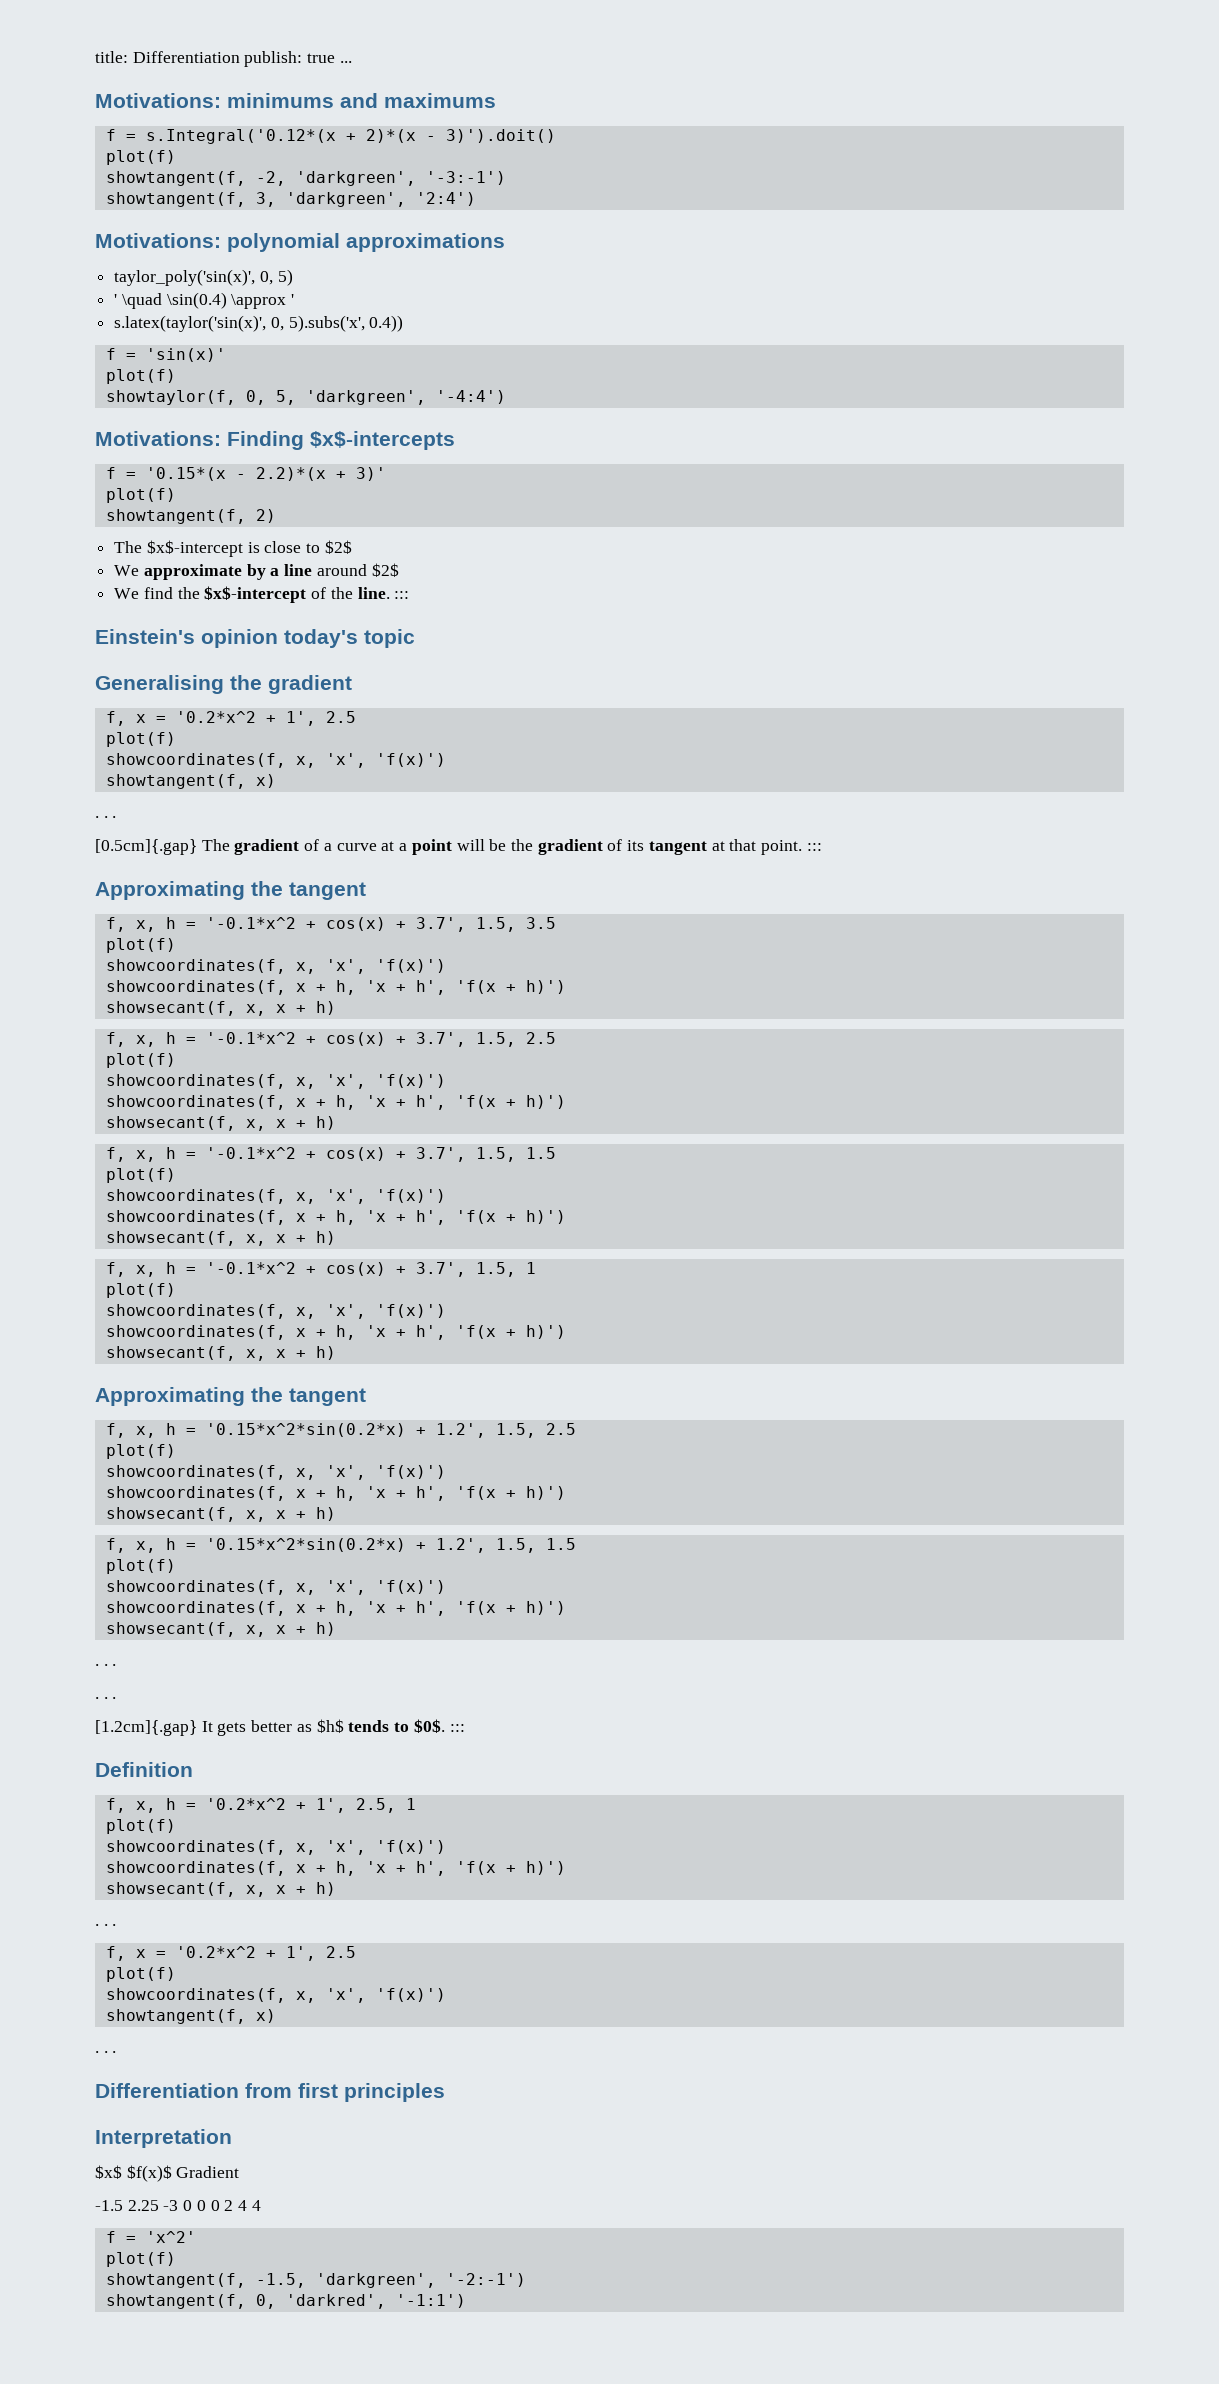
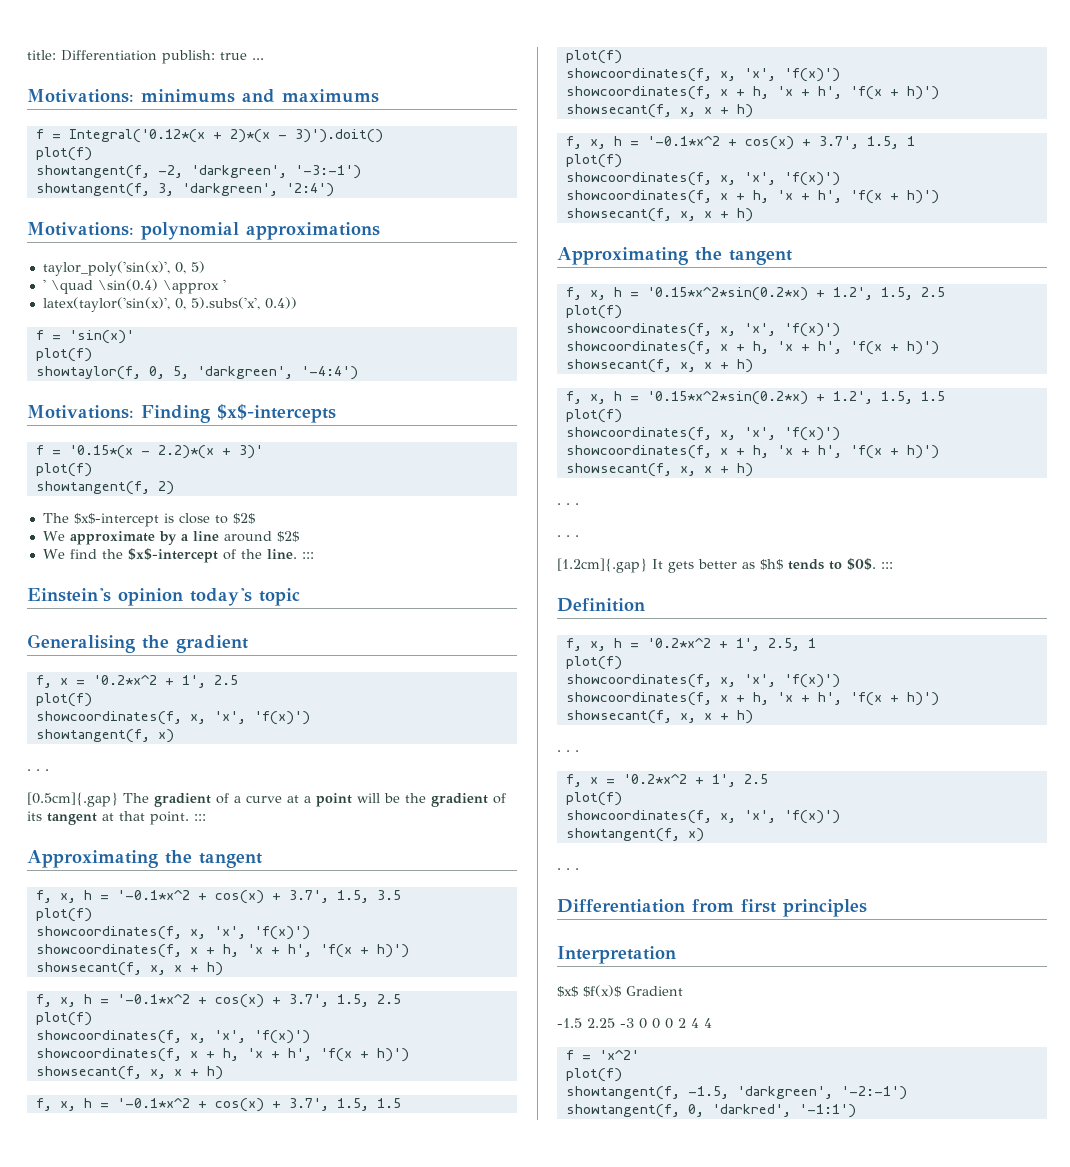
- f = s.Integral('0.12*(x + 2)*(x - 3)').doit()
+ f = Integral('0.12*(x + 2)*(x - 3)').doit()
- s.latex(taylor('sin(x)', 0, 5).subs('x', 0.4))
+ latex(taylor('sin(x)', 0, 5).subs('x', 0.4))

